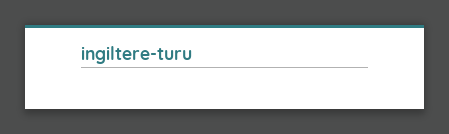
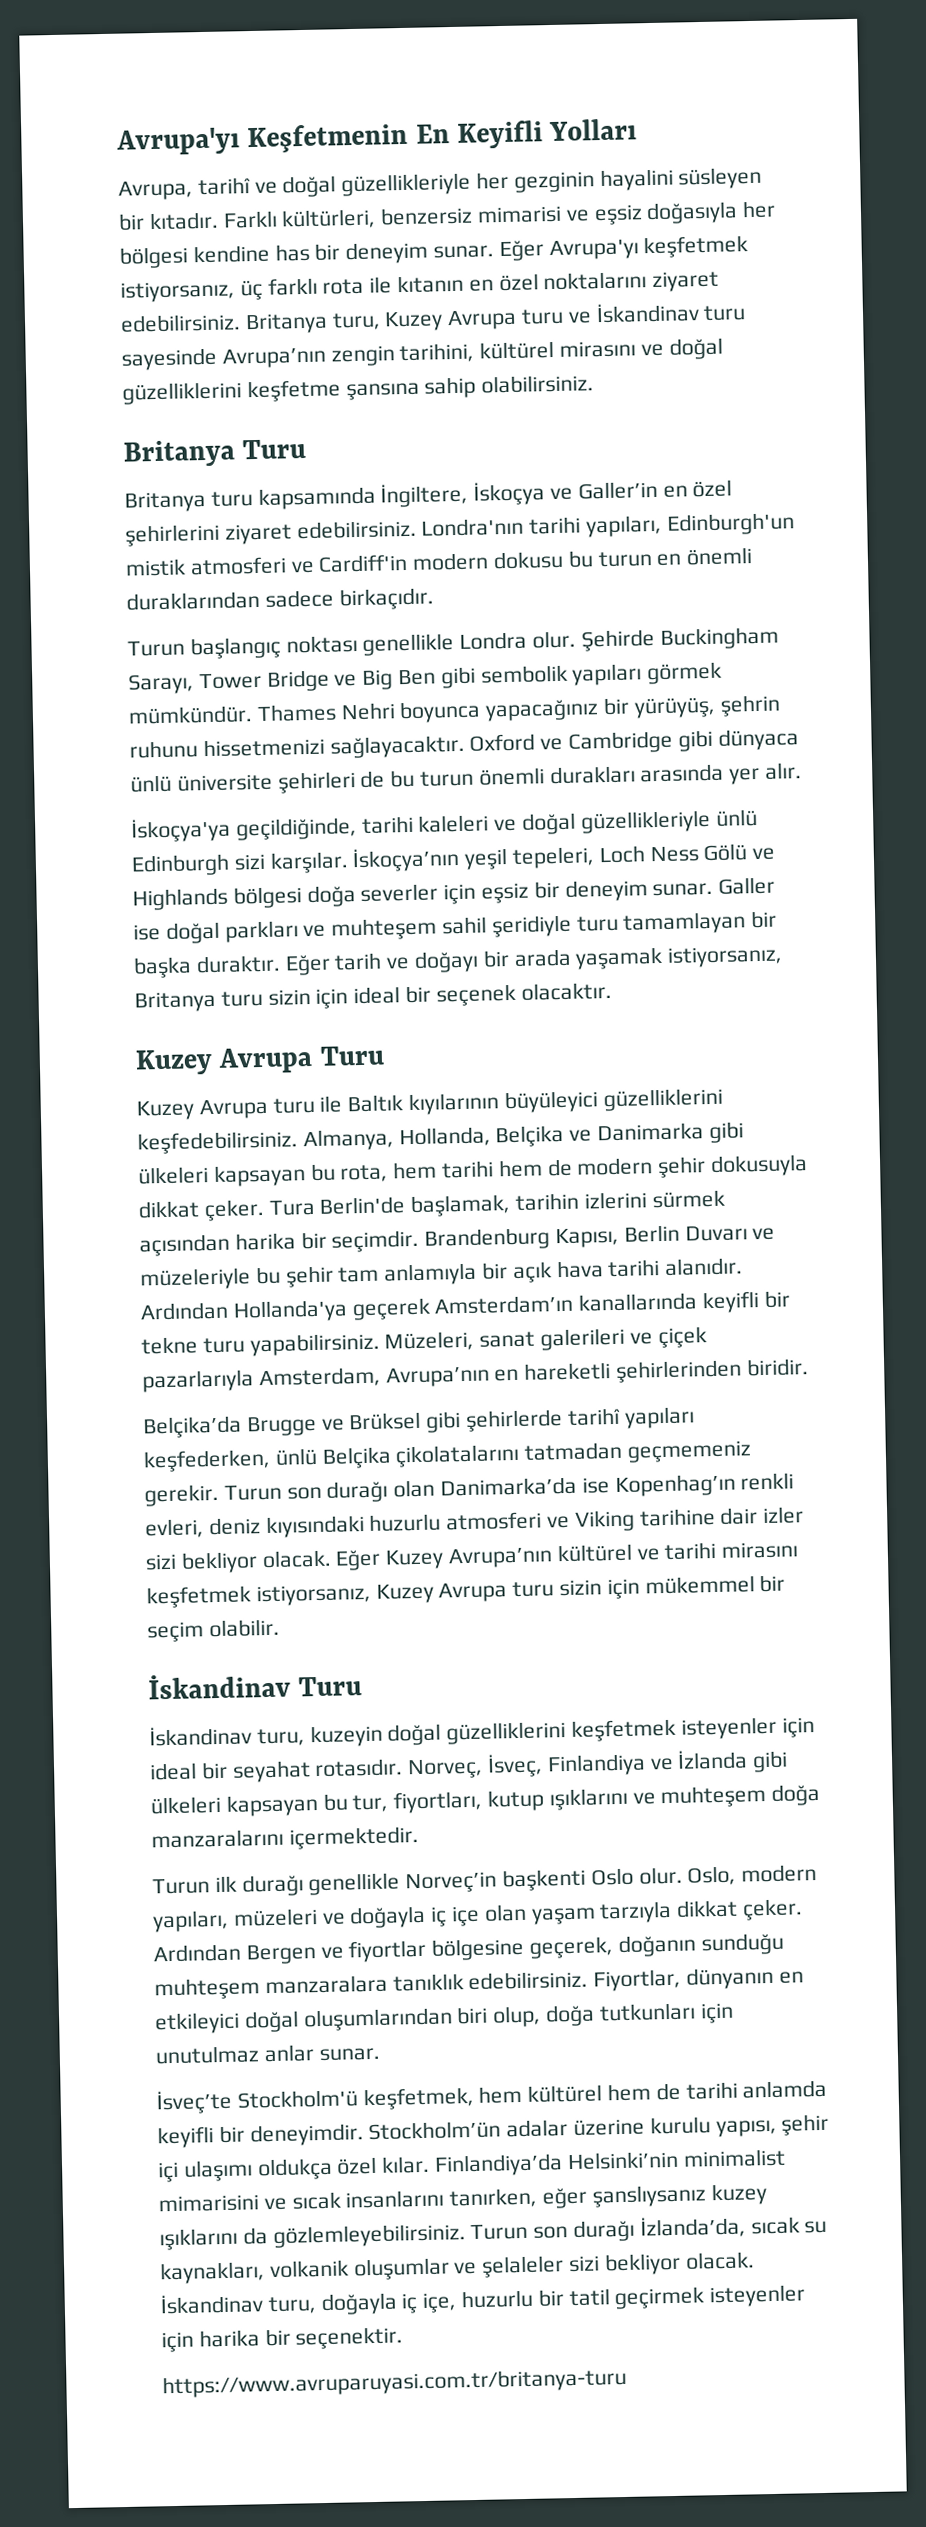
- ingiltere-turu
+ Avrupa'yı Keşfetmenin En Keyifli Yolları
+ Avrupa, tarihî ve doğal güzellikleriyle her gezginin hayalini süsleyen bir kıtadır. Farklı kültürleri, benzersiz mimarisi ve eşsiz doğasıyla her bölgesi kendine has bir deneyim sunar. Eğer Avrupa'yı keşfetmek istiyorsanız, üç farklı rota ile kıtanın en özel noktalarını ziyaret edebilirsiniz. Britanya turu, Kuzey Avrupa turu ve İskandinav turu sayesinde Avrupa’nın zengin tarihini, kültürel mirasını ve doğal güzelliklerini keşfetme şansına sahip olabilirsiniz.
+ Britanya Turu
+ Britanya turu kapsamında İngiltere, İskoçya ve Galler’in en özel şehirlerini ziyaret edebilirsiniz. Londra'nın tarihi yapıları, Edinburgh'un mistik atmosferi ve Cardiff'in modern dokusu bu turun en önemli duraklarından sadece birkaçıdır.
+ Turun başlangıç noktası genellikle Londra olur. Şehirde Buckingham Sarayı, Tower Bridge ve Big Ben gibi sembolik yapıları görmek mümkündür. Thames Nehri boyunca yapacağınız bir yürüyüş, şehrin ruhunu hissetmenizi sağlayacaktır. Oxford ve Cambridge gibi dünyaca ünlü üniversite şehirleri de bu turun önemli durakları arasında yer alır.
+ İskoçya'ya geçildiğinde, tarihi kaleleri ve doğal güzellikleriyle ünlü Edinburgh sizi karşılar. İskoçya’nın yeşil tepeleri, Loch Ness Gölü ve Highlands bölgesi doğa severler için eşsiz bir deneyim sunar. Galler ise doğal parkları ve muhteşem sahil şeridiyle turu tamamlayan bir başka duraktır. Eğer tarih ve doğayı bir arada yaşamak istiyorsanız, Britanya turu sizin için ideal bir seçenek olacaktır.
+ Kuzey Avrupa Turu
+ Kuzey Avrupa turu ile Baltık kıyılarının büyüleyici güzelliklerini keşfedebilirsiniz. Almanya, Hollanda, Belçika ve Danimarka gibi ülkeleri kapsayan bu rota, hem tarihi hem de modern şehir dokusuyla dikkat çeker. Tura Berlin'de başlamak, tarihin izlerini sürmek açısından harika bir seçimdir. Brandenburg Kapısı, Berlin Duvarı ve müzeleriyle bu şehir tam anlamıyla bir açık hava tarihi alanıdır. Ardından Hollanda'ya geçerek Amsterdam’ın kanallarında keyifli bir tekne turu yapabilirsiniz. Müzeleri, sanat galerileri ve çiçek pazarlarıyla Amsterdam, Avrupa’nın en hareketli şehirlerinden biridir.
+ Belçika’da Brugge ve Brüksel gibi şehirlerde tarihî yapıları keşfederken, ünlü Belçika çikolatalarını tatmadan geçmemeniz gerekir. Turun son durağı olan Danimarka’da ise Kopenhag’ın renkli evleri, deniz kıyısındaki huzurlu atmosferi ve Viking tarihine dair izler sizi bekliyor olacak. Eğer Kuzey Avrupa’nın kültürel ve tarihi mirasını keşfetmek istiyorsanız, Kuzey Avrupa turu sizin için mükemmel bir seçim olabilir.
+ İskandinav Turu
+ İskandinav turu, kuzeyin doğal güzelliklerini keşfetmek isteyenler için ideal bir seyahat rotasıdır. Norveç, İsveç, Finlandiya ve İzlanda gibi ülkeleri kapsayan bu tur, fiyortları, kutup ışıklarını ve muhteşem doğa manzaralarını içermektedir.
+ Turun ilk durağı genellikle Norveç’in başkenti Oslo olur. Oslo, modern yapıları, müzeleri ve doğayla iç içe olan yaşam tarzıyla dikkat çeker. Ardından Bergen ve fiyortlar bölgesine geçerek, doğanın sunduğu muhteşem manzaralara tanıklık edebilirsiniz. Fiyortlar, dünyanın en etkileyici doğal oluşumlarından biri olup, doğa tutkunları için unutulmaz anlar sunar.
+ İsveç’te Stockholm'ü keşfetmek, hem kültürel hem de tarihi anlamda keyifli bir deneyimdir. Stockholm’ün adalar üzerine kurulu yapısı, şehir içi ulaşımı oldukça özel kılar. Finlandiya’da Helsinki’nin minimalist mimarisini ve sıcak insanlarını tanırken, eğer şanslıysanız kuzey ışıklarını da gözlemleyebilirsiniz. Turun son durağı İzlanda’da, sıcak su kaynakları, volkanik oluşumlar ve şelaleler sizi bekliyor olacak. İskandinav turu, doğayla iç içe, huzurlu bir tatil geçirmek isteyenler için harika bir seçenektir.
+ https://www.avruparuyasi.com.tr/britanya-turu

